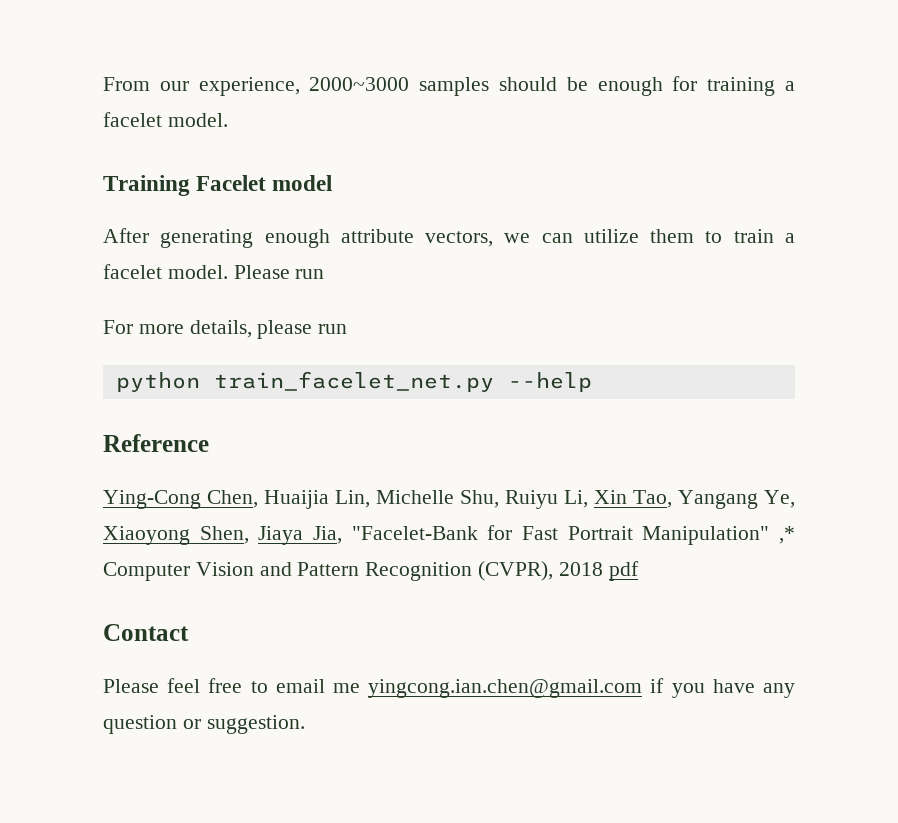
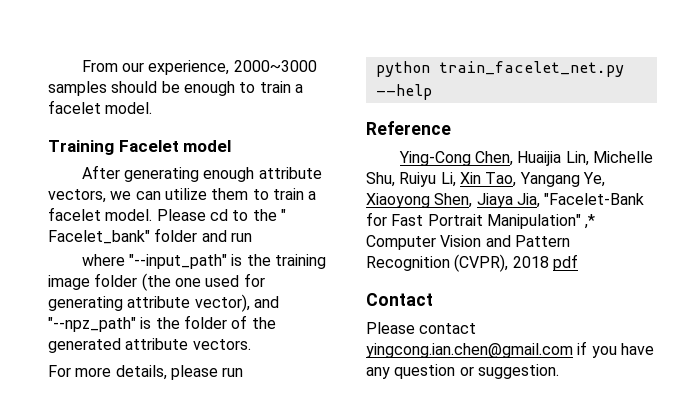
- From our experience, 2000~3000 samples should be enough for training a facelet model.
+ From our experience, 2000~3000 samples should be enough to train a facelet model.
- Please run
+ Please cd to the " Facelet_bank" folder and run
+ where "--input_path" is the training image folder (the one used for generating attribute vector), and "--npz_path" is the folder of the generated attribute vectors.
- Please feel free to email me yingcong.ian.chen@gmail.com if you have any question or suggestion.
+ Please contact yingcong.ian.chen@gmail.com if you have any question or suggestion.

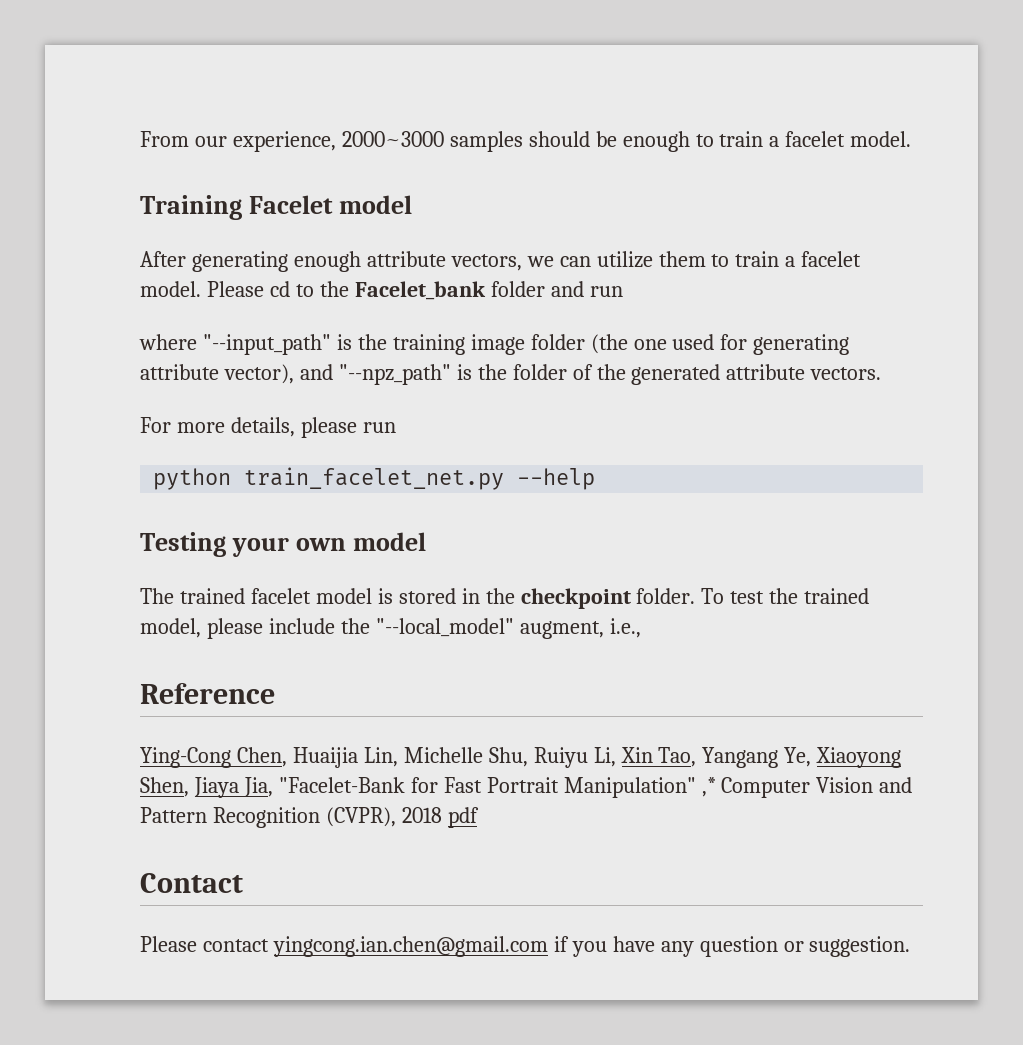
- Please cd to the " Facelet_bank" folder and run
+ Please cd to the Facelet_bank folder and run
+ Testing your own model
+ The trained facelet model is stored in the checkpoint folder. To test the trained model, please include the "--local_model" augment, i.e.,

